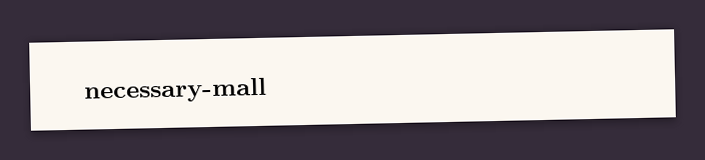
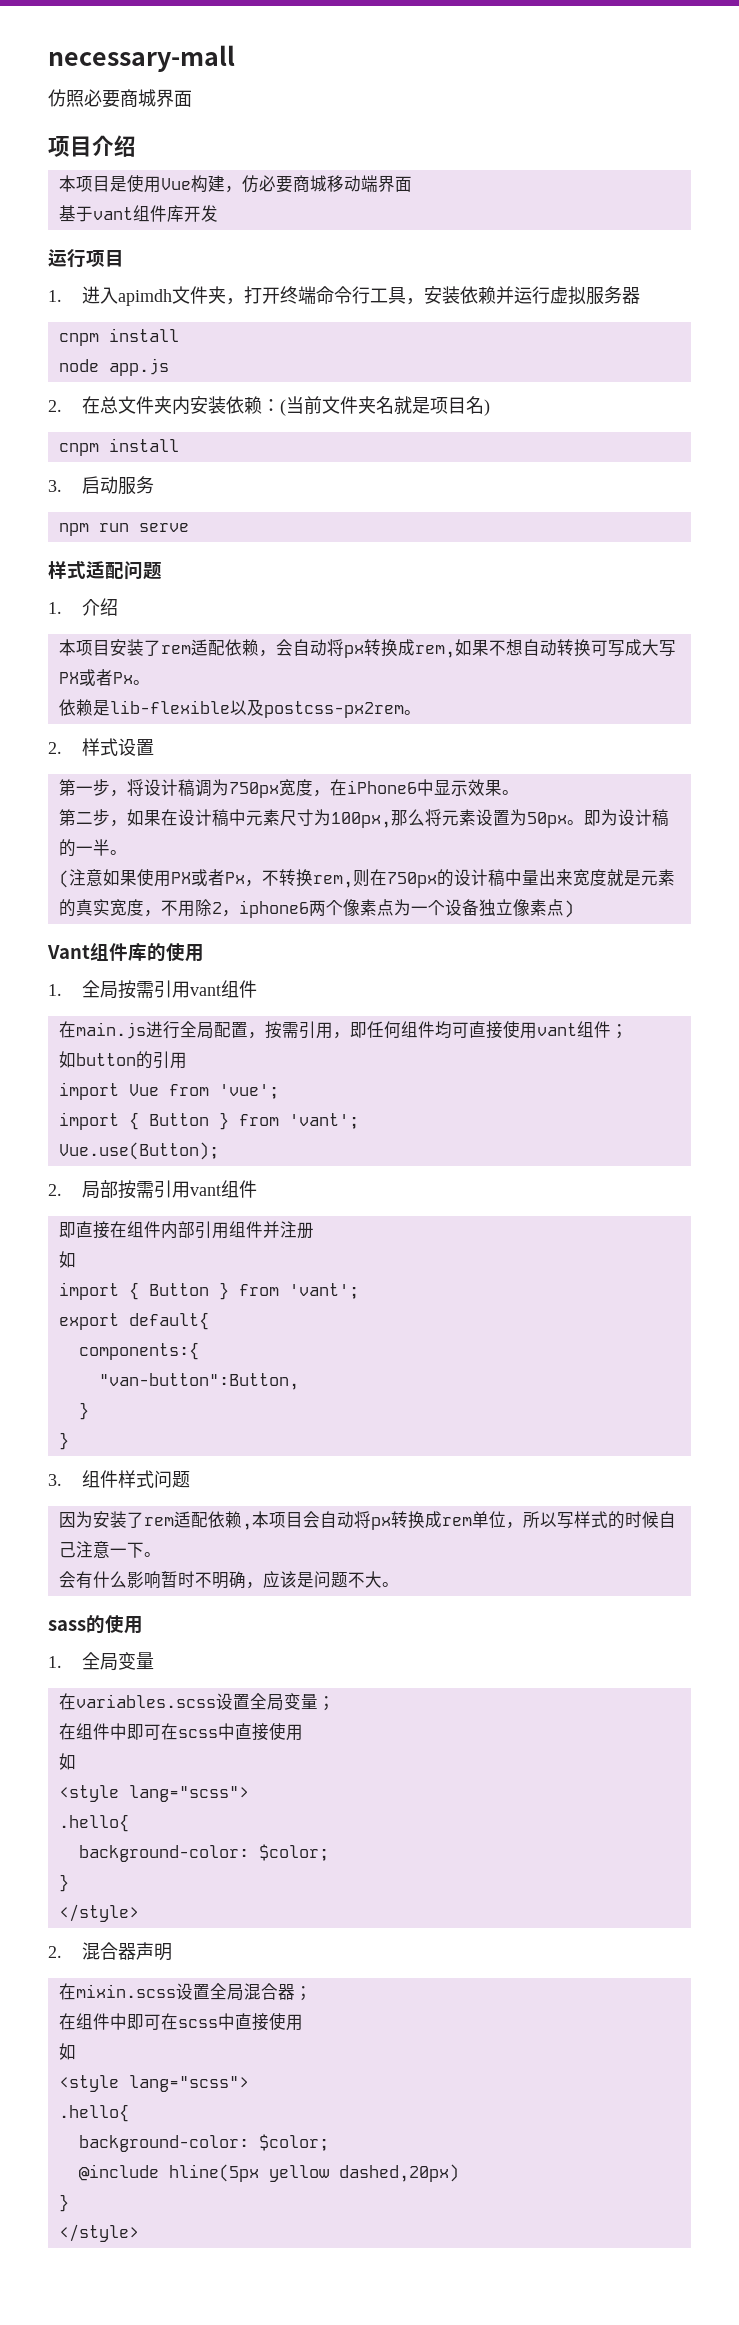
+ 仿照必要商城界面
+ 项目介绍
+ 本项目是使用Vue构建，仿必要商城移动端界面
+ 基于vant组件库开发
+ 运行项目
+ 1.进入apimdh文件夹，打开终端命令行工具，安装依赖并运行虚拟服务器
+ cnpm install
+ node app.js
+ 2.在总文件夹内安装依赖：(当前文件夹名就是项目名)
+ cnpm install
+ 3.启动服务
+ npm run serve
+ 样式适配问题
+ 1.介绍
+ 本项目安装了rem适配依赖，会自动将px转换成rem,如果不想自动转换可写成大写PX或者Px。
+ 依赖是lib-flexible以及postcss-px2rem。
+ 2.样式设置
+ 第一步，将设计稿调为750px宽度，在iPhone6中显示效果。
+ 第二步，如果在设计稿中元素尺寸为100px,那么将元素设置为50px。即为设计稿的一半。
+ (注意如果使用PX或者Px，不转换rem,则在750px的设计稿中量出来宽度就是元素的真实宽度，不用除2，iphone6两个像素点为一个设备独立像素点)
+ Vant组件库的使用
+ 1.全局按需引用vant组件
+ 在main.js进行全局配置，按需引用，即任何组件均可直接使用vant组件；
+ 如button的引用
+ import Vue from 'vue';
+ import { Button } from 'vant';
+ Vue.use(Button);
+ 2.局部按需引用vant组件
+ 即直接在组件内部引用组件并注册
+ 如
+ import { Button } from 'vant';
+ export default{
+ components:{
+ "van-button":Button,
+ }
+ }
+ 3.组件样式问题
+ 因为安装了rem适配依赖,本项目会自动将px转换成rem单位，所以写样式的时候自己注意一下。
+ 会有什么影响暂时不明确，应该是问题不大。
+ sass的使用
+ 1.全局变量
+ 在variables.scss设置全局变量；
+ 在组件中即可在scss中直接使用
+ 如
+ <style lang="scss">
+ .hello{
+ background-color: $color;
+ }
+ </style>
+ 2.混合器声明
+ 在mixin.scss设置全局混合器；
+ 在组件中即可在scss中直接使用
+ 如
+ <style lang="scss">
+ .hello{
+ background-color: $color;
+ @include hline(5px yellow dashed,20px)
+ }
+ </style>

